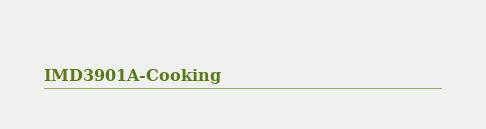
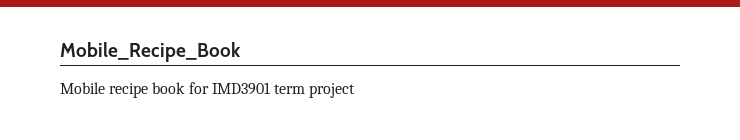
- IMD3901A-Cooking
+ Mobile_Recipe_Book
+ Mobile recipe book for IMD3901 term project

